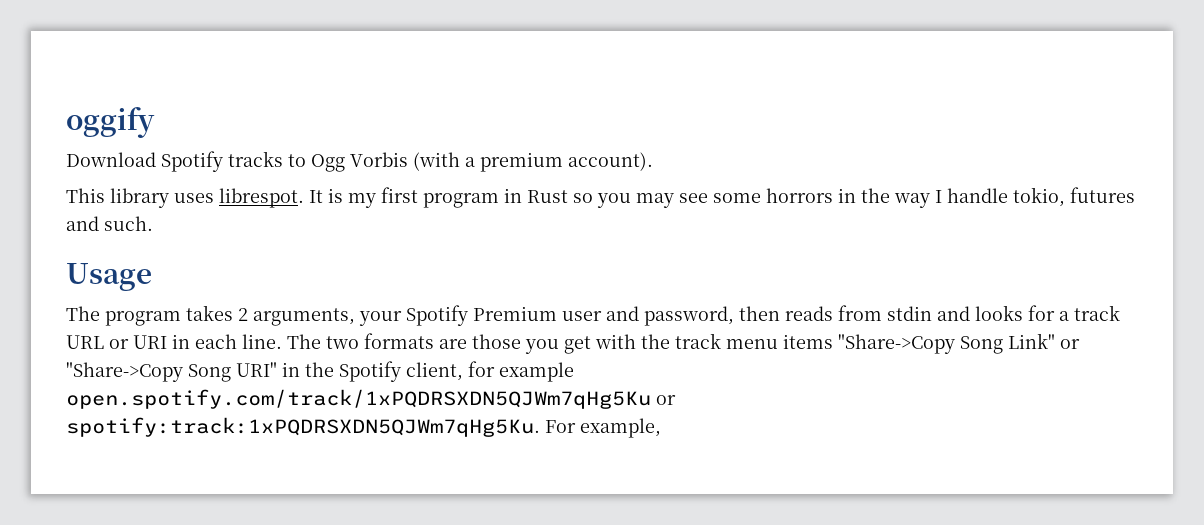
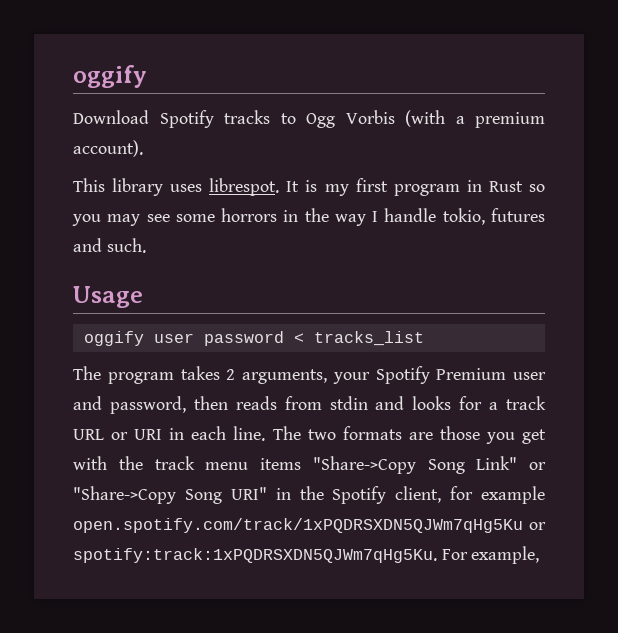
+ oggify user password < tracks_list

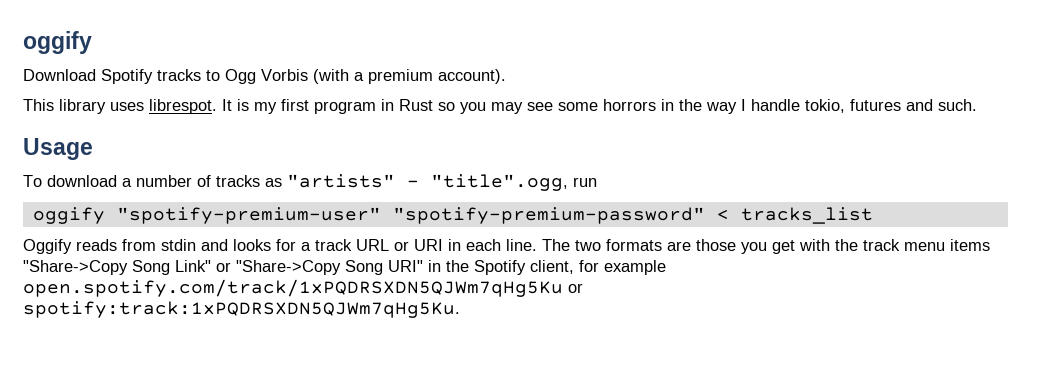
- oggify user password < tracks_list
+ To download a number of tracks as "artists" - "title".ogg, run
+ oggify "spotify-premium-user" "spotify-premium-password" < tracks_list
- The program takes 2 arguments, your Spotify Premium user and password, then reads from stdin and looks for a track URL or URI in each line.
+ Oggify reads from stdin and looks for a track URL or URI in each line.
- For example,

